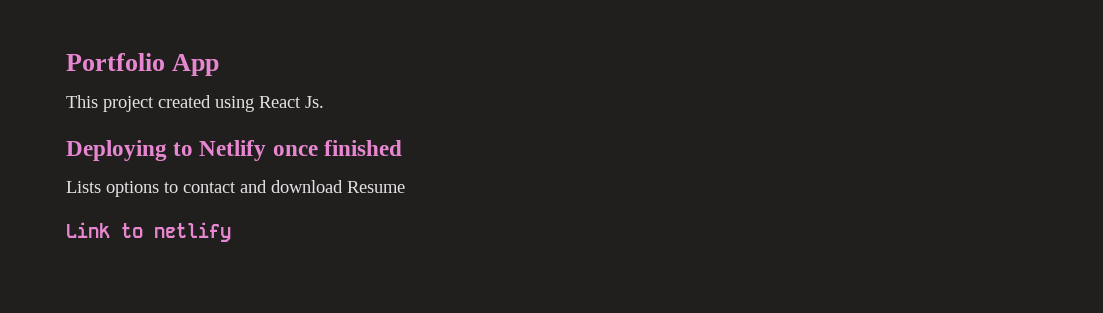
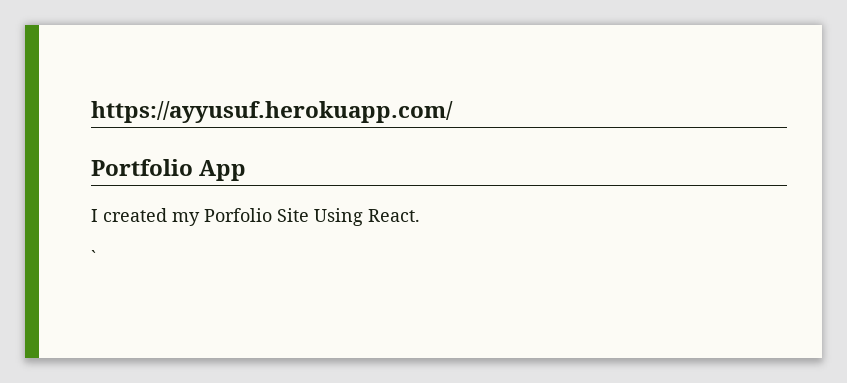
+ https://ayyusuf.herokuapp.com/
- This project created using React Js.
- Deploying to Netlify once finished
- Lists options to contact and download Resume
- Link to netlify
+ I created my Porfolio Site Using React.
+ `

